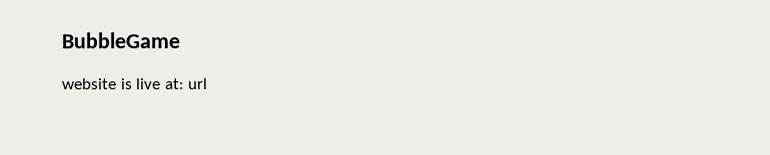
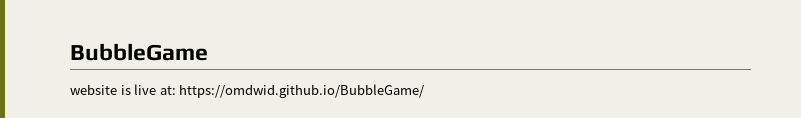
- website is live at: url
+ website is live at: https://omdwid.github.io/BubbleGame/

